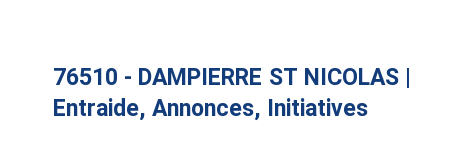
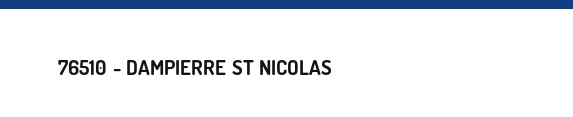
- 76510 - DAMPIERRE ST NICOLAS | Entraide, Annonces, Initiatives
+ 76510 - DAMPIERRE ST NICOLAS

